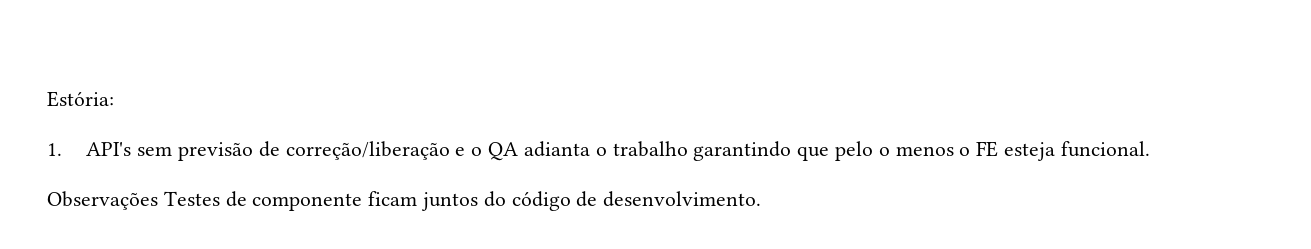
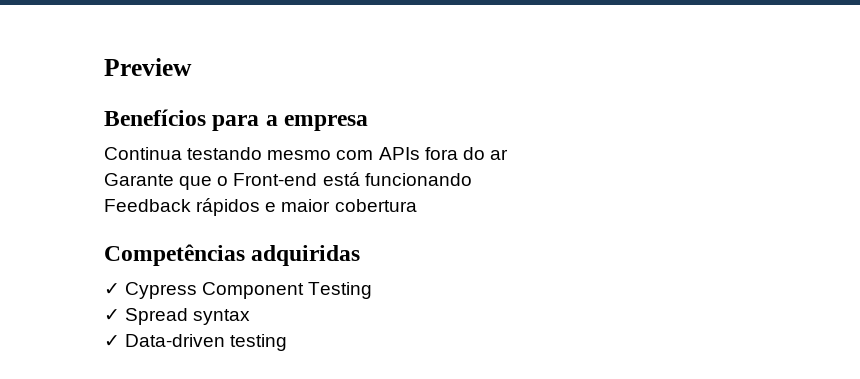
- Estória:
- 1. API's sem previsão de correção/liberação e o QA adianta o trabalho garantindo que pelo o menos o FE esteja funcional.
- Observações Testes de componente ficam juntos do código de desenvolvimento.
+ Preview
+ Benefícios para a empresa
+ Continua testando mesmo com APIs fora do ar
+ Garante que o Front-end está funcionando
+ Feedback rápidos e maior cobertura
+ Competências adquiridas
+ ✓ Cypress Component Testing
+ ✓ Spread syntax
+ ✓ Data-driven testing

